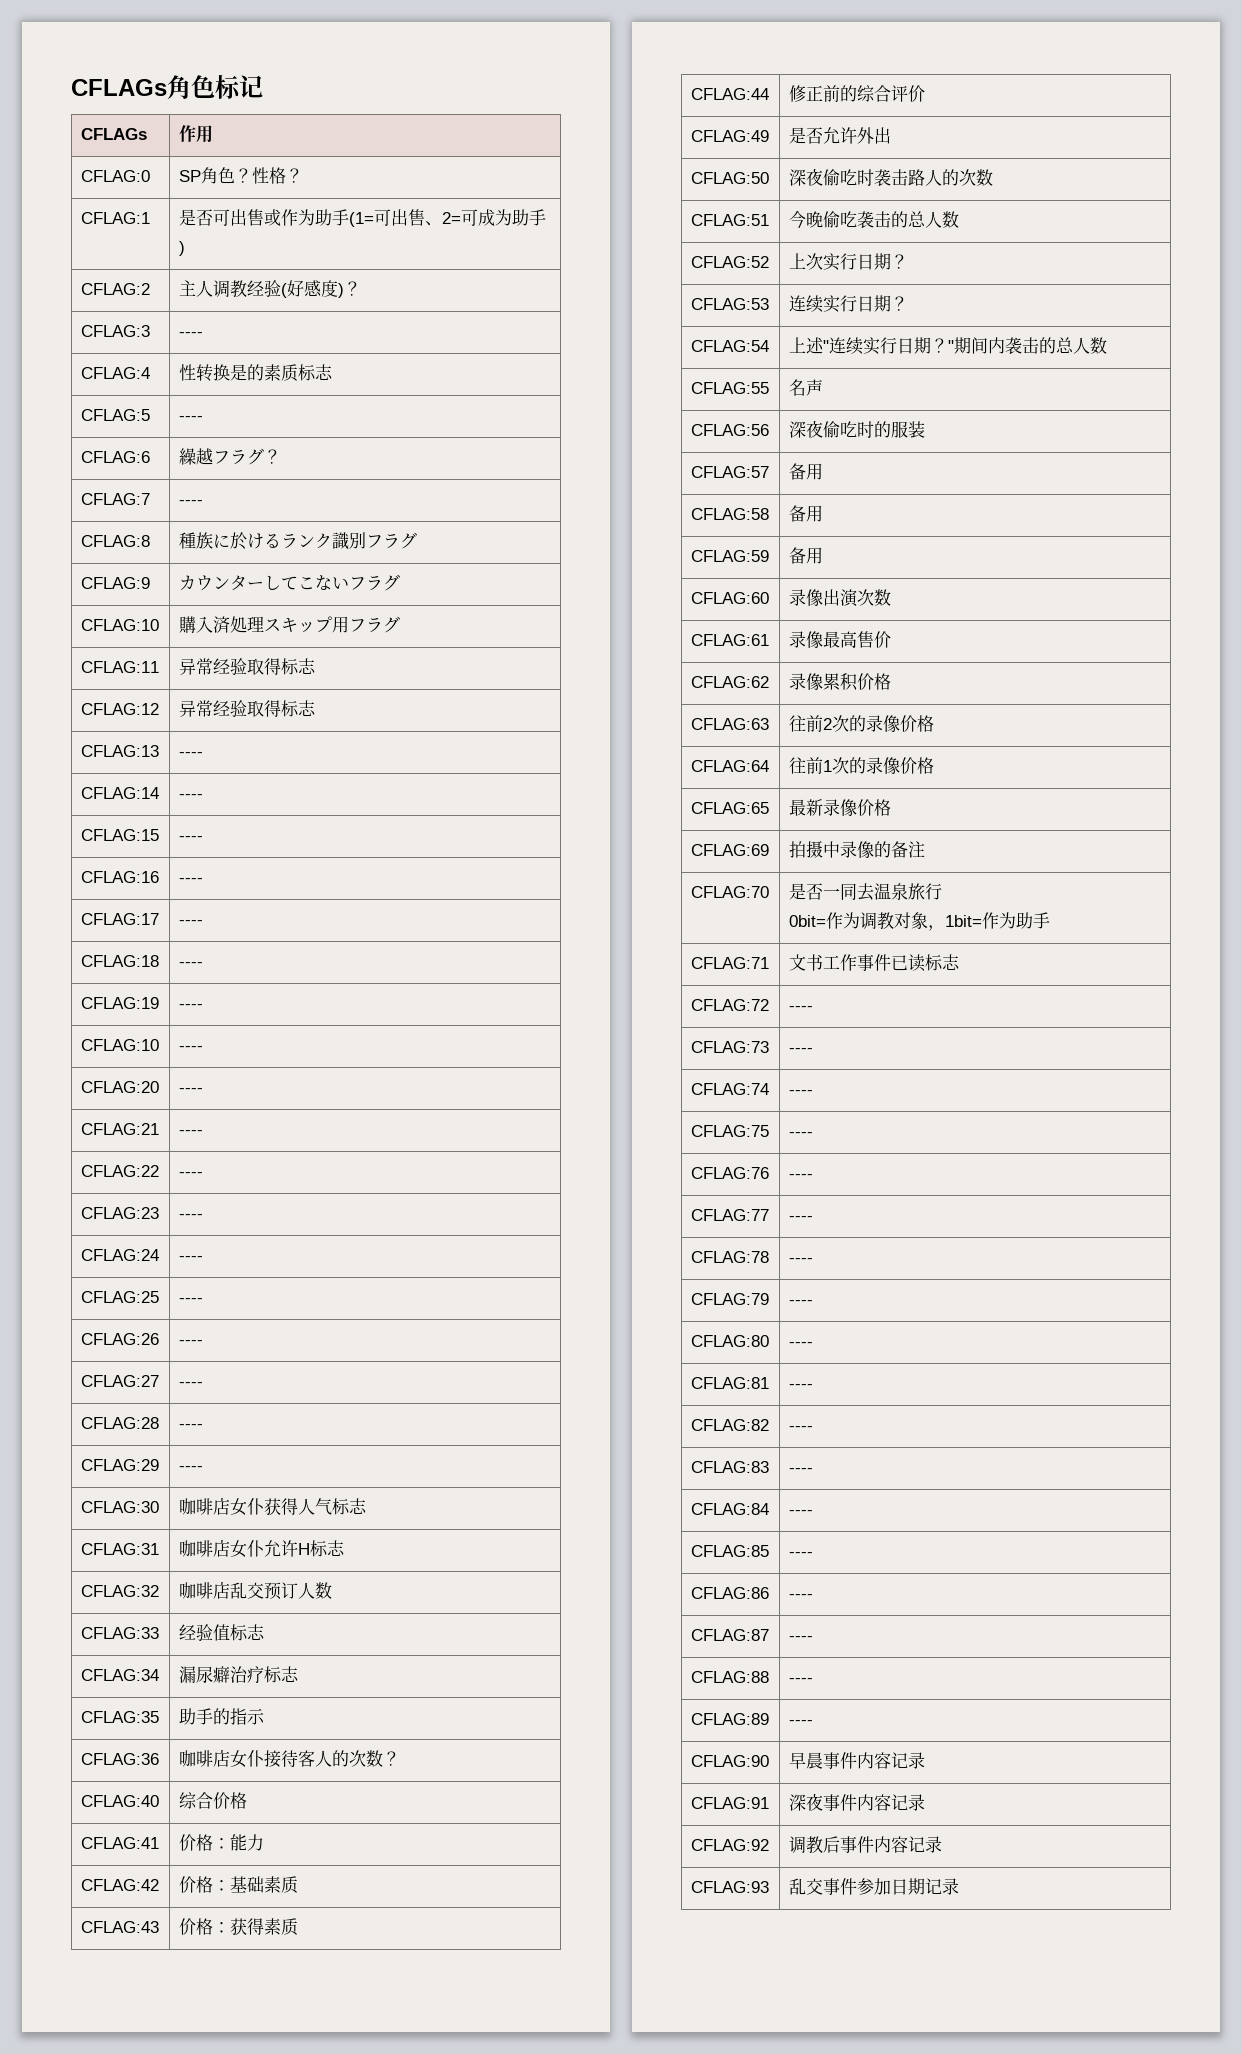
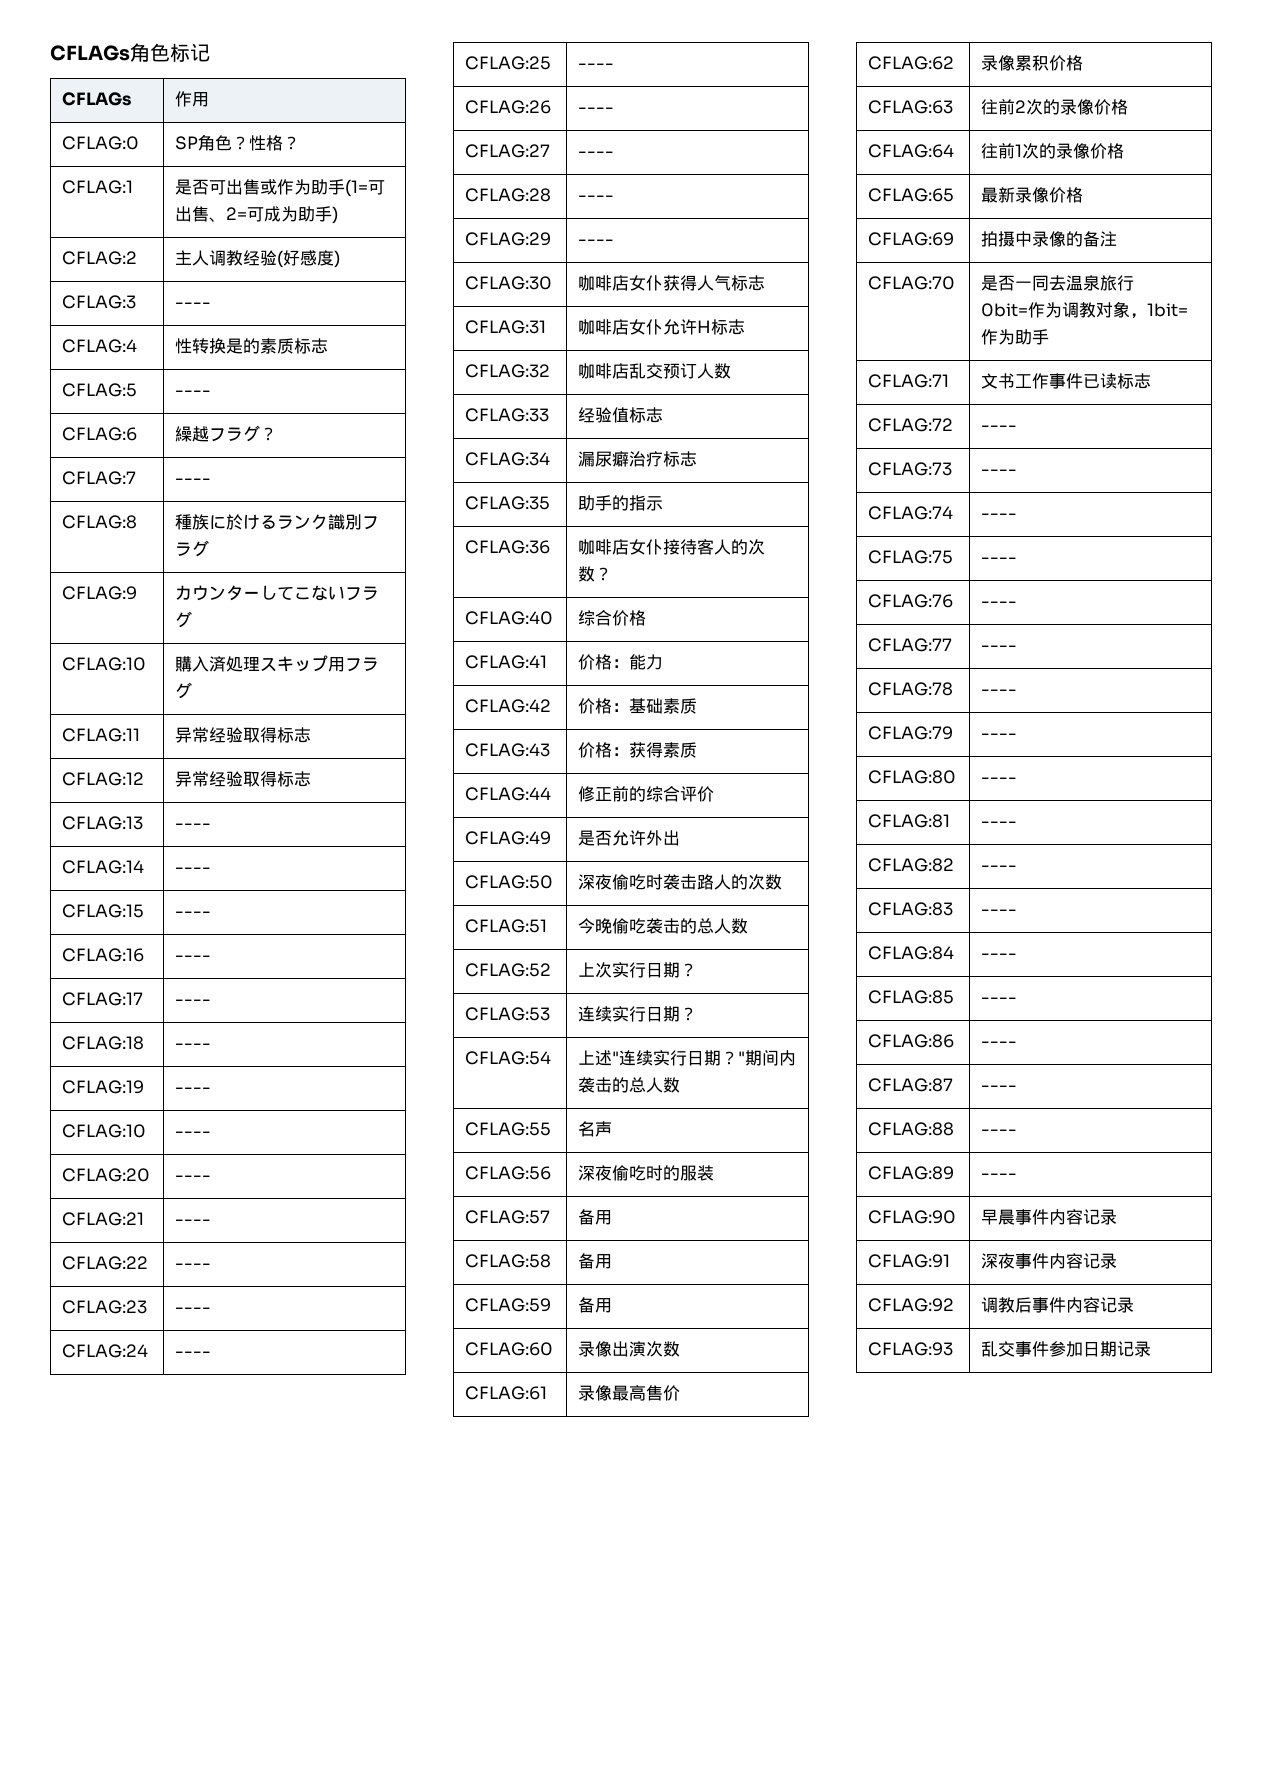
- CFLAG:2 | 主人调教经验(好感度)？
+ CFLAG:2 | 主人调教经验(好感度)

